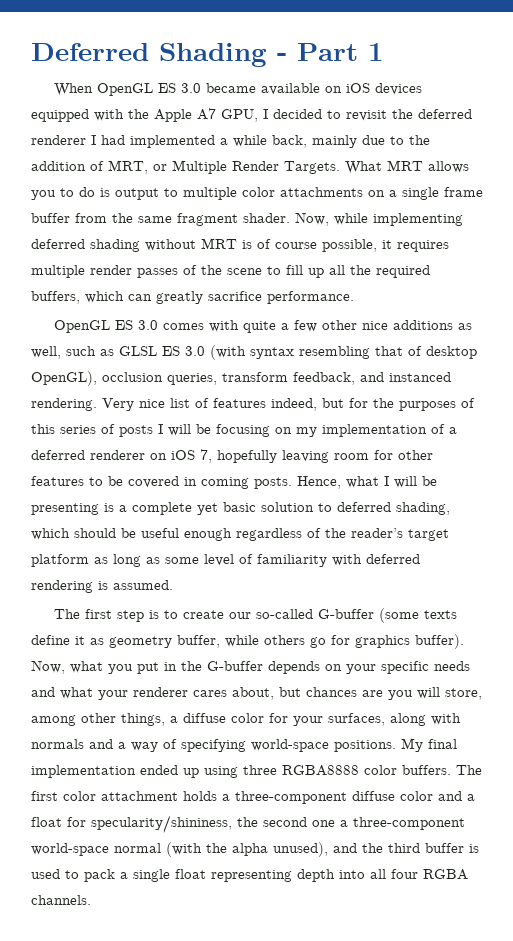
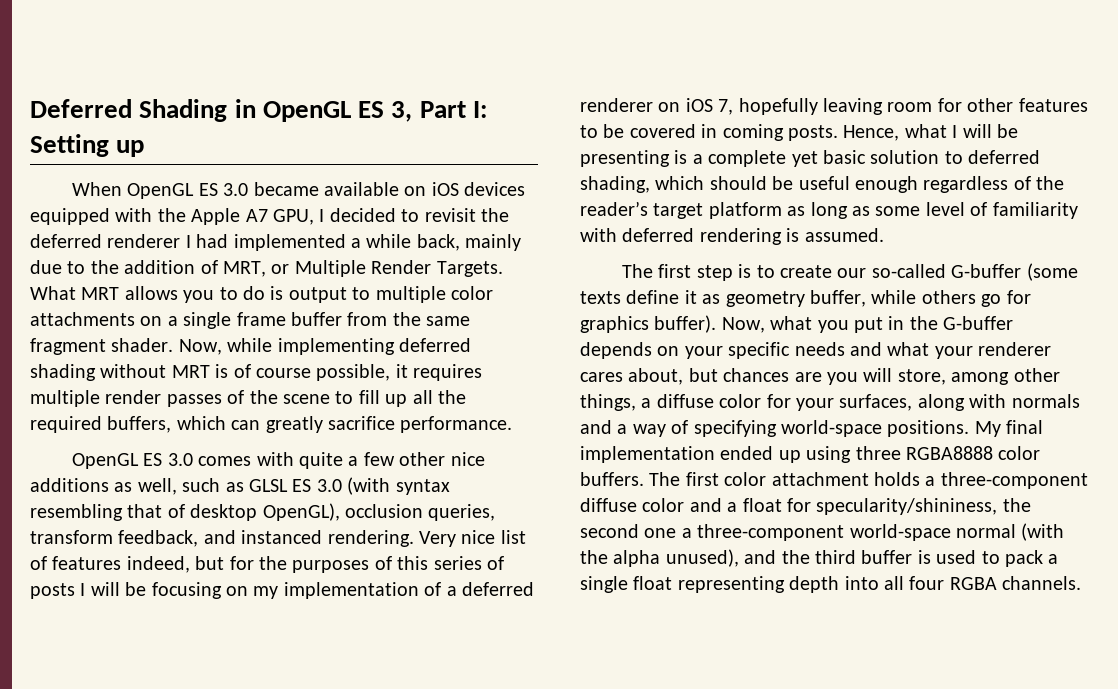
- Deferred Shading - Part 1
+ Deferred Shading in OpenGL ES 3, Part I: Setting up

